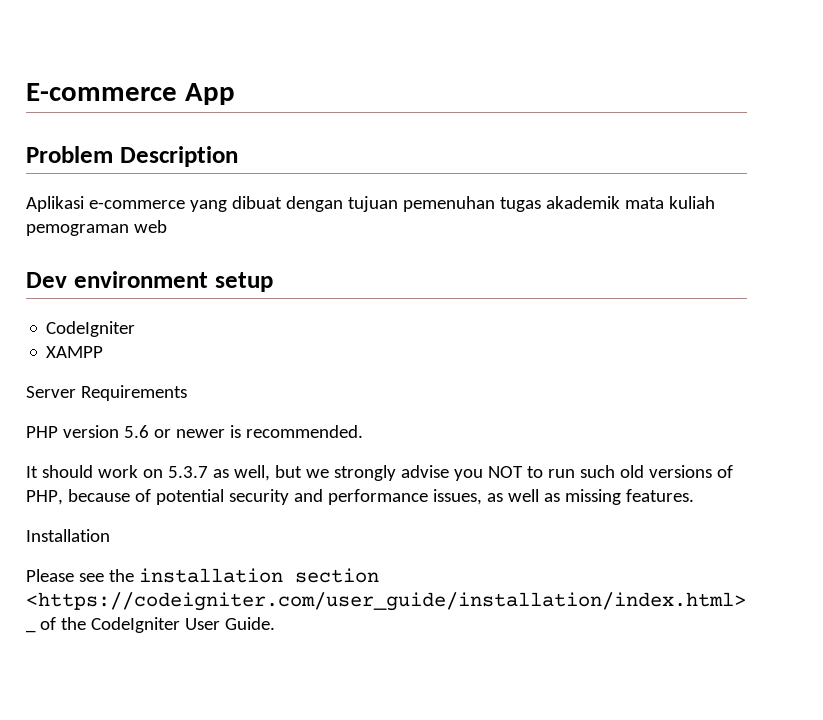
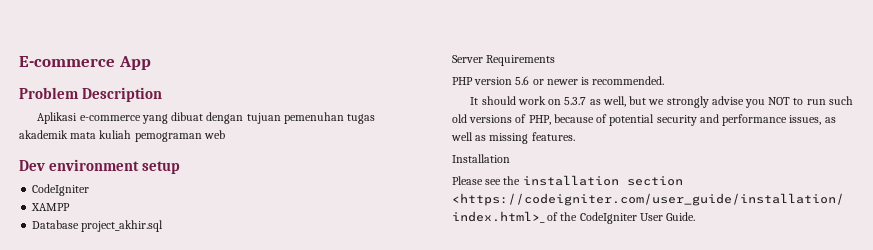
+ Database project_akhir.sql

